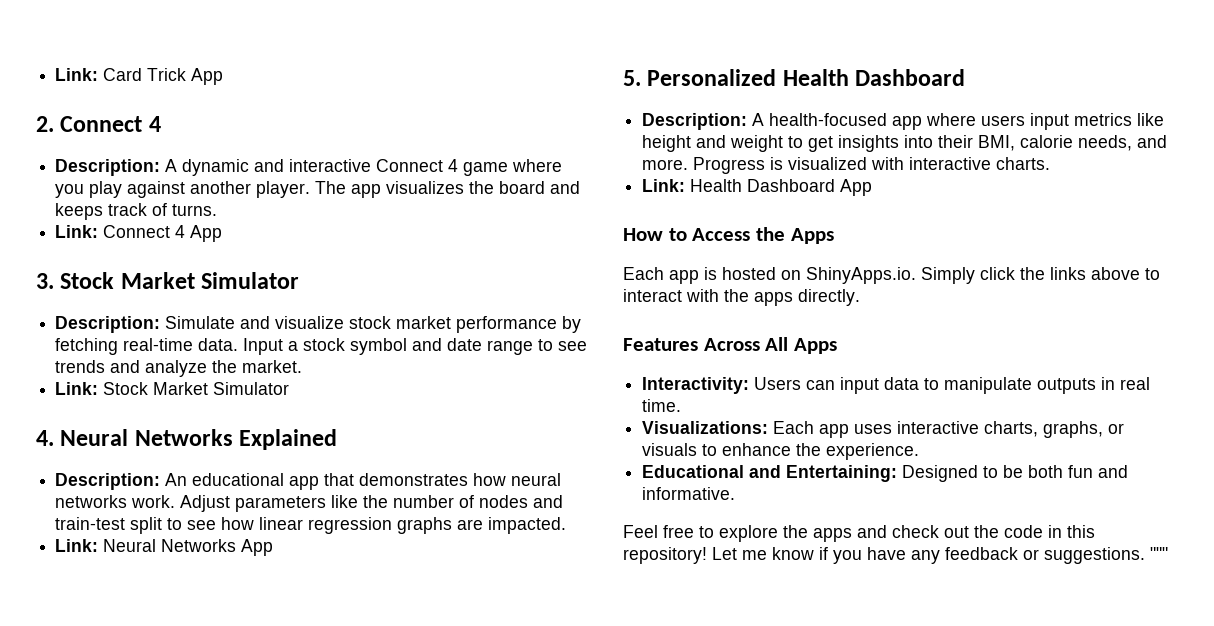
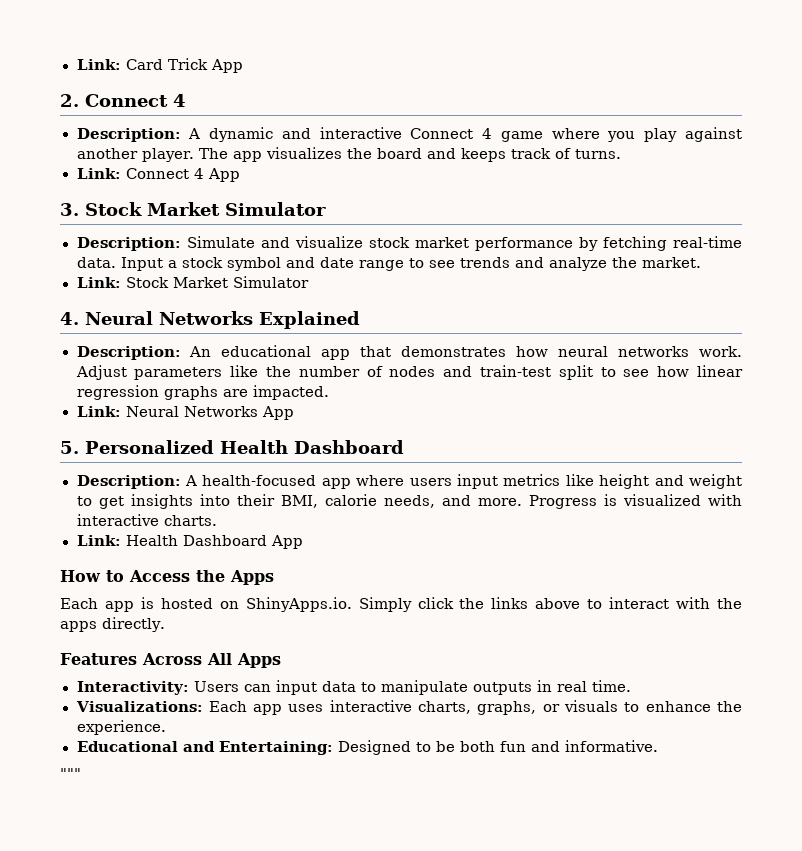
- Feel free to explore the apps and check out the code in this repository! Let me know if you have any feedback or suggestions.

